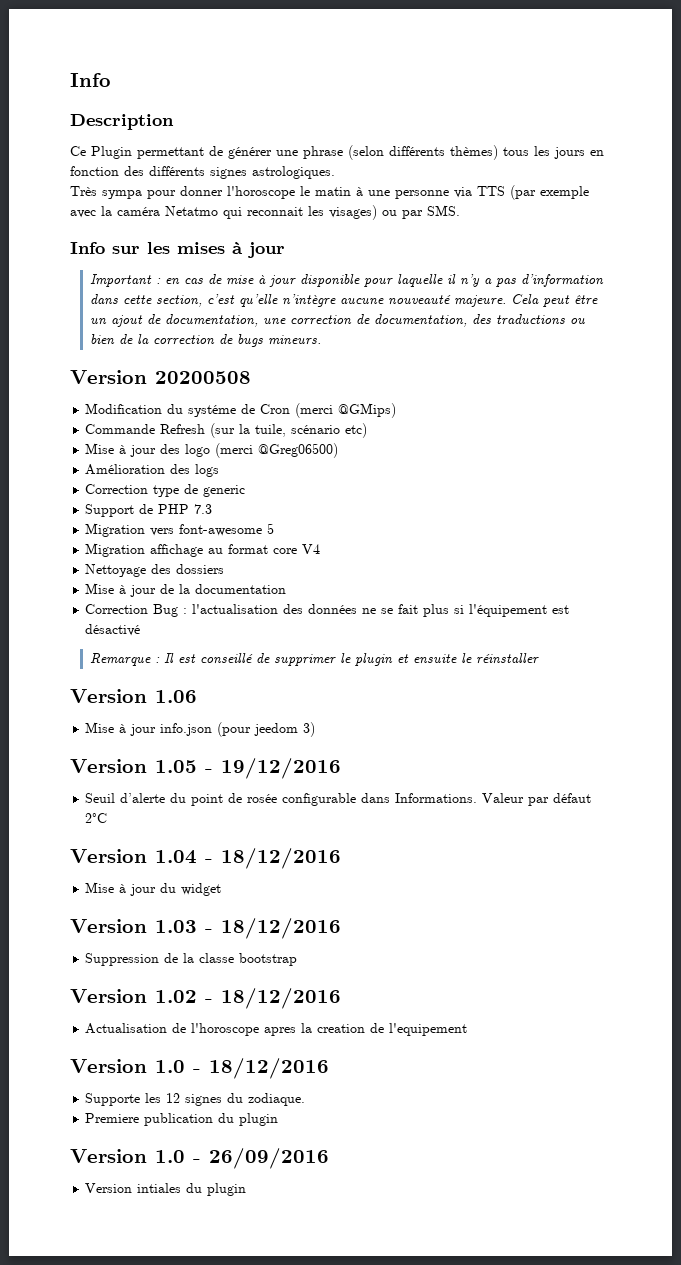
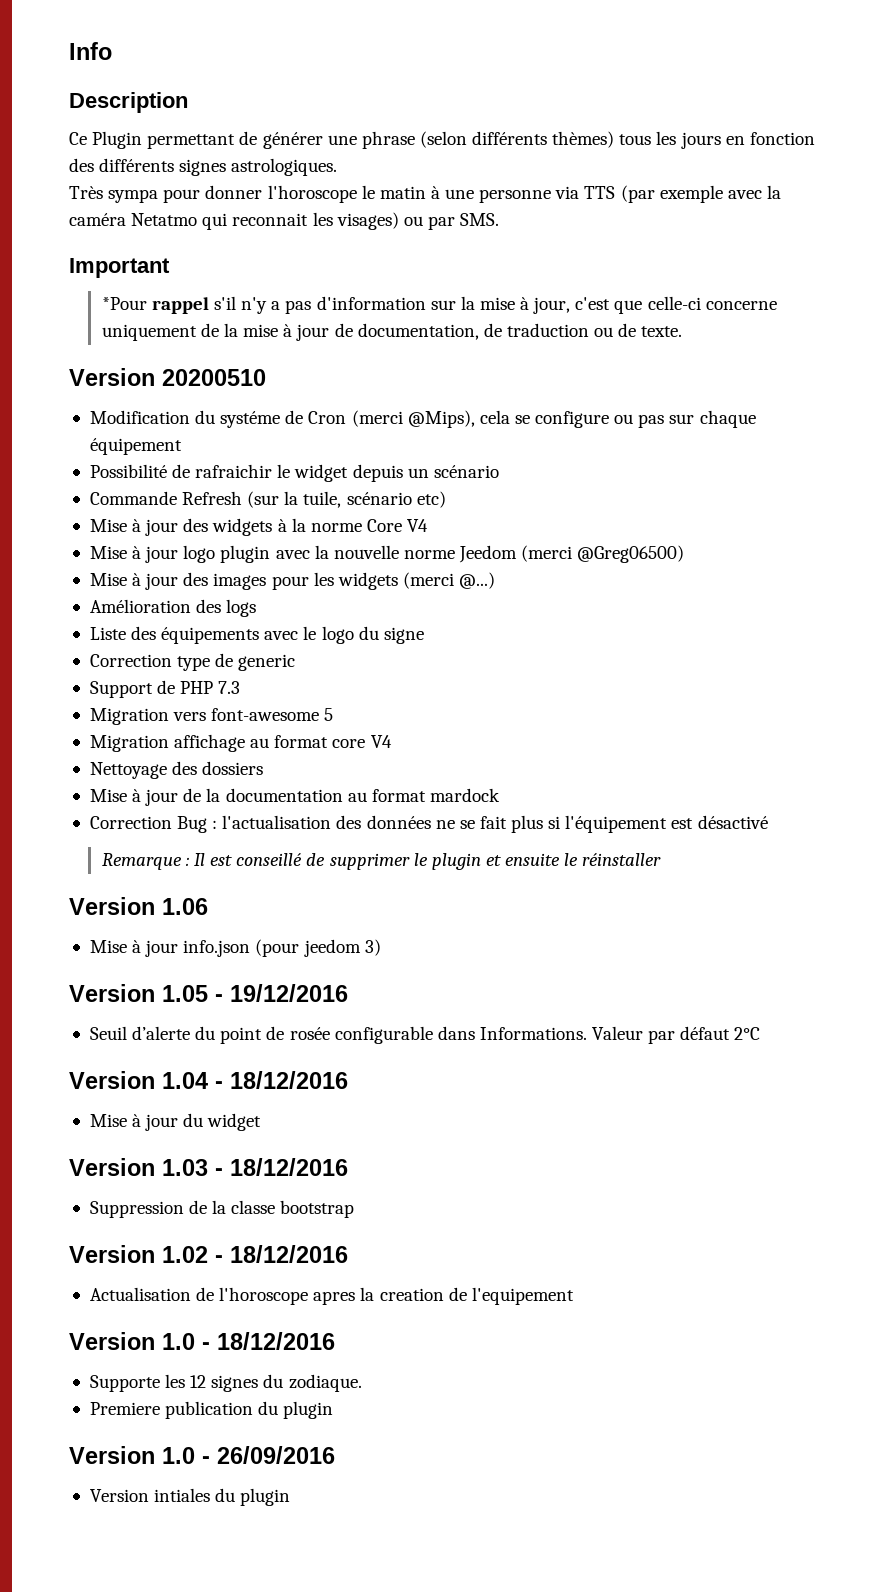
- Info sur les mises à jour
- Important : en cas de mise à jour disponible pour laquelle il n’y a pas d’information dans cette section, c’est qu’elle n’intègre aucune nouveauté majeure. Cela peut être un ajout de documentation, une correction de documentation, des traductions ou bien de la correction de bugs mineurs.
- Version 20200508
+ Important
+ *Pour rappel s'il n'y a pas d'information sur la mise à jour, c'est que celle-ci concerne uniquement de la mise à jour de documentation, de traduction ou de texte.
+ Version 20200510
- Modification du systéme de Cron (merci @GMips)
+ Modification du systéme de Cron (merci @Mips), cela se configure ou pas sur chaque équipement
+ Possibilité de rafraichir le widget depuis un scénario
- Mise à jour des logo (merci @Greg06500)
+ Mise à jour des widgets à la norme Core V4
+ Mise à jour logo plugin avec la nouvelle norme Jeedom (merci @Greg06500)
+ Mise à jour des images pour les widgets (merci @...)
  Amélioration des logs
+ Liste des équipements avec le logo du signe
- Mise à jour de la documentation
+ Mise à jour de la documentation au format mardock

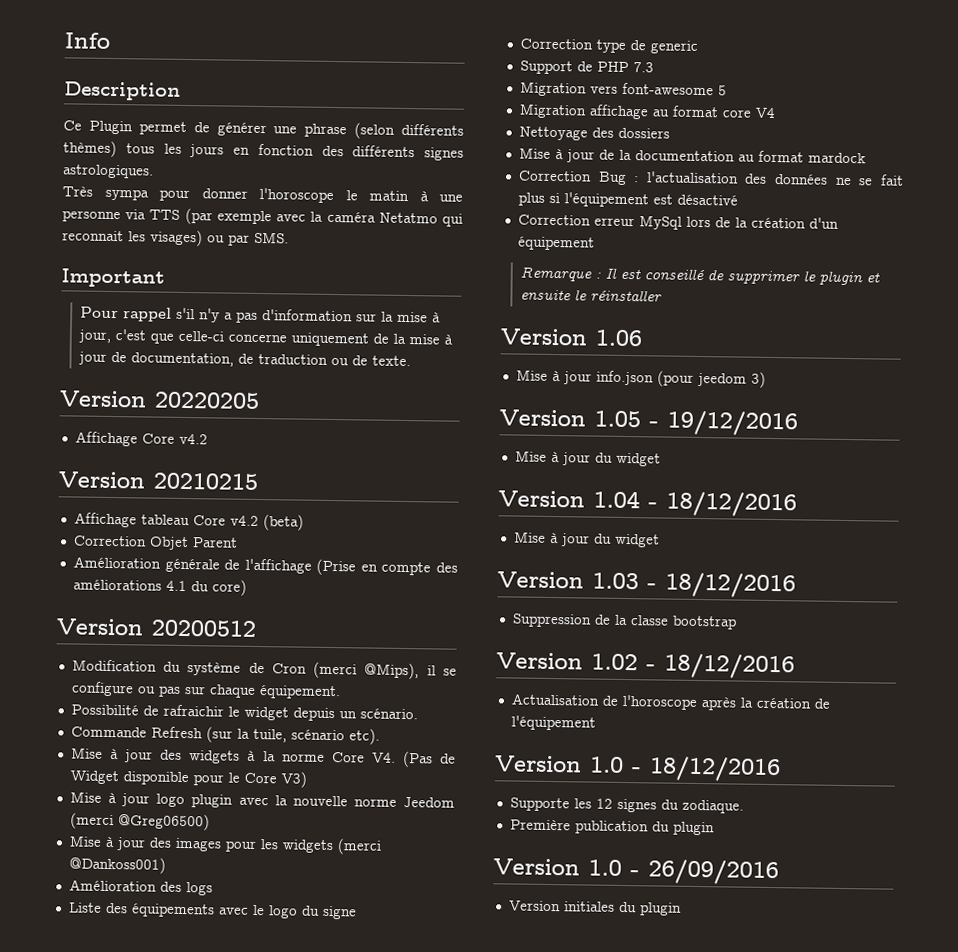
- Ce Plugin permettant de générer une phrase (selon différents thèmes) tous les jours en fonction des différents signes astrologiques.
+ Ce Plugin permet de générer une phrase (selon différents thèmes) tous les jours en fonction des différents signes astrologiques.
- *Pour rappel s'il n'y a pas d'information sur la mise à jour, c'est que celle-ci concerne uniquement de la mise à jour de documentation, de traduction ou de texte.
+ Pour rappel s'il n'y a pas d'information sur la mise à jour, c'est que celle-ci concerne uniquement de la mise à jour de documentation, de traduction ou de texte.
- Version 20200510
+ Version 20220205
+ Affichage Core v4.2
+ Version 20210215
+ Affichage tableau Core v4.2 (beta)
+ Correction Objet Parent
+ Amélioration générale de l'affichage (Prise en compte des améliorations 4.1 du core)
+ Version 20200512
- Modification du systéme de Cron (merci @Mips), cela se configure ou pas sur chaque équipement
+ Modification du système de Cron (merci @Mips), il se configure ou pas sur chaque équipement.
- Possibilité de rafraichir le widget depuis un scénario
+ Possibilité de rafraichir le widget depuis un scénario.
- Commande Refresh (sur la tuile, scénario etc)
+ Commande Refresh (sur la tuile, scénario etc).
- Mise à jour des widgets à la norme Core V4
+ Mise à jour des widgets à la norme Core V4. (Pas de Widget disponible pour le Core V3)
- Mise à jour des images pour les widgets (merci @...)
+ Mise à jour des images pour les widgets (merci @Dankoss001)
+ Correction erreur MySql lors de la création d'un équipement
  Version 1.05 - 19/12/2016
- Seuil d’alerte du point de rosée configurable dans Informations. Valeur par défaut 2°C
+ Mise à jour du widget
- Actualisation de l'horoscope apres la creation de l'equipement
+ Actualisation de l'horoscope après la création de l'équipement
- Premiere publication du plugin
+ Première publication du plugin
- Version intiales du plugin
+ Version initiales du plugin

